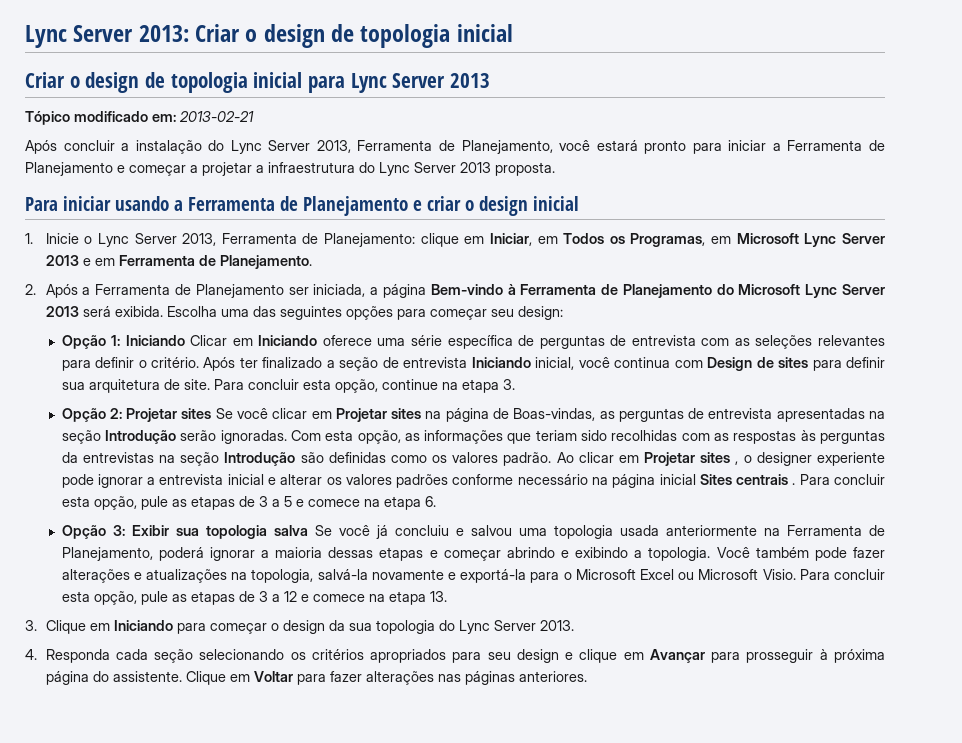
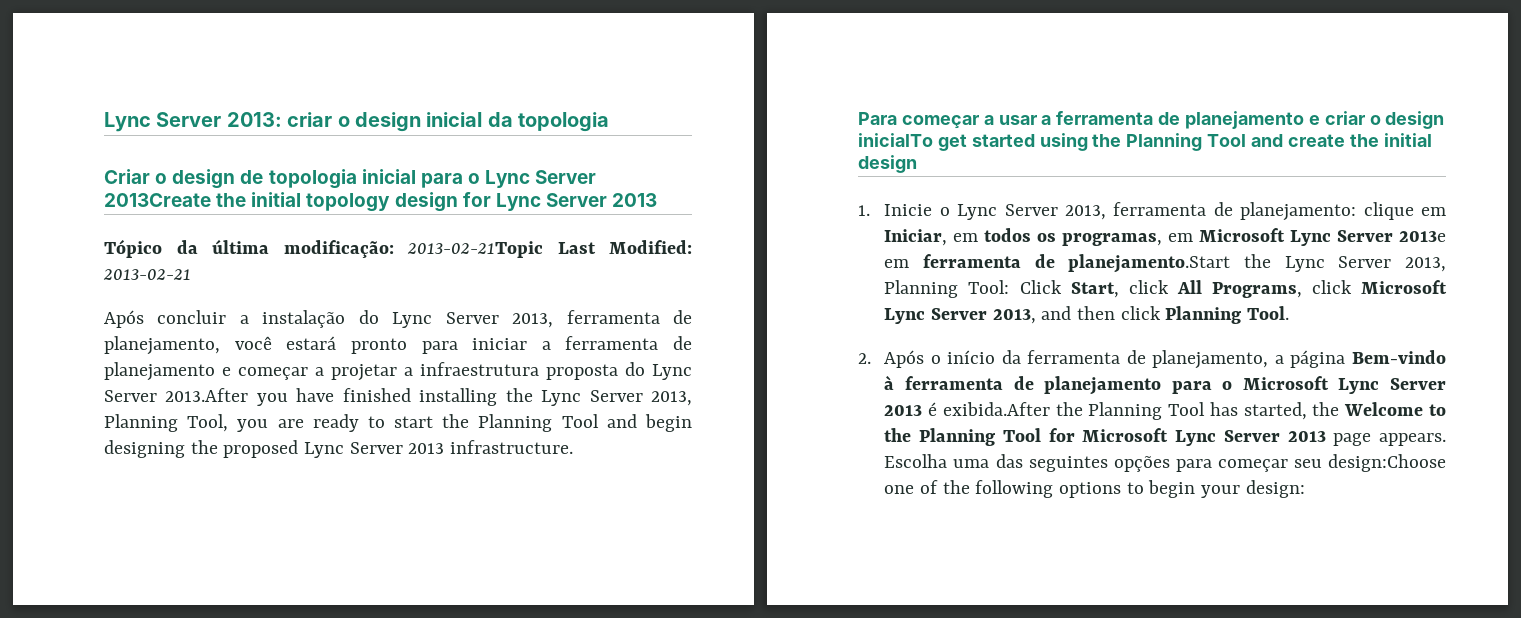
- Lync Server 2013: Criar o design de topologia inicial
+ Lync Server 2013: criar o design inicial da topologia
- Criar o design de topologia inicial para Lync Server 2013
- Tópico modificado em: 2013-02-21
+ Criar o design de topologia inicial para o Lync Server 2013Create the initial topology design for Lync Server 2013
+ Tópico da última modificação: 2013-02-21Topic Last Modified: 2013-02-21
- Após concluir a instalação do Lync Server 2013, Ferramenta de Planejamento, você estará pronto para iniciar a Ferramenta de Planejamento e começar a projetar a infraestrutura do Lync Server 2013 proposta.
- Para iniciar usando a Ferramenta de Planejamento e criar o design inicial
+ Após concluir a instalação do Lync Server 2013, ferramenta de planejamento, você estará pronto para iniciar a ferramenta de planejamento e começar a projetar a infraestrutura proposta do Lync Server 2013.After you have finished installing the Lync Server 2013, Planning Tool, you are ready to start the Planning Tool and begin designing the proposed Lync Server 2013 infrastructure.
+ Para começar a usar a ferramenta de planejamento e criar o design inicialTo get started using the Planning Tool and create the initial design
- 1. Inicie o Lync Server 2013, Ferramenta de Planejamento: clique em Iniciar, em Todos os Programas, em Microsoft Lync Server 2013 e em Ferramenta de Planejamento.
- 2. Após a Ferramenta de Planejamento ser iniciada, a página Bem-vindo à Ferramenta de Planejamento do Microsoft Lync Server 2013 será exibida.
+ 1. Inicie o Lync Server 2013, ferramenta de planejamento: clique em Iniciar, em todos os programas, em Microsoft Lync Server 2013e em ferramenta de planejamento.Start the Lync Server 2013, Planning Tool: Click Start, click All Programs, click Microsoft Lync Server 2013, and then click Planning Tool.
+ 2. Após o início da ferramenta de planejamento, a página Bem-vindo à ferramenta de planejamento para o Microsoft Lync Server 2013 é exibida.After the Planning Tool has started, the Welcome to the Planning Tool for Microsoft Lync Server 2013 page appears.
- Escolha uma das seguintes opções para começar seu design:
- Opção 1: Iniciando Clicar em Iniciando oferece uma série específica de perguntas de entrevista com as seleções relevantes para definir o critério. Após ter finalizado a seção de entrevista Iniciando inicial, você continua com Design de sites para definir sua arquitetura de site. Para concluir esta opção, continue na etapa 3.
- Opção 2: Projetar sites Se você clicar em Projetar sites na página de Boas-vindas, as perguntas de entrevista apresentadas na seção Introdução serão ignoradas. Com esta opção, as informações que teriam sido recolhidas com as respostas às perguntas da entrevistas na seção Introdução são definidas como os valores padrão. Ao clicar em Projetar sites , o designer experiente pode ignorar a entrevista inicial e alterar os valores padrões conforme necessário na página inicial Sites centrais . Para concluir esta opção, pule as etapas de 3 a 5 e comece na etapa 6.
- Opção 3: Exibir sua topologia salva Se você já concluiu e salvou uma topologia usada anteriormente na Ferramenta de Planejamento, poderá ignorar a maioria dessas etapas e começar abrindo e exibindo a topologia. Você também pode fazer alterações e atualizações na topologia, salvá-la novamente e exportá-la para o Microsoft Excel ou Microsoft Visio. Para concluir esta opção, pule as etapas de 3 a 12 e comece na etapa 13.
- 3. Clique em Iniciando para começar o design da sua topologia do Lync Server 2013.
- 4. Responda cada seção selecionando os critérios apropriados para seu design e clique em Avançar para prosseguir à próxima página do assistente. Clique em Voltar para fazer alterações nas páginas anteriores.
+ Escolha uma das seguintes opções para começar seu design:Choose one of the following options to begin your design:

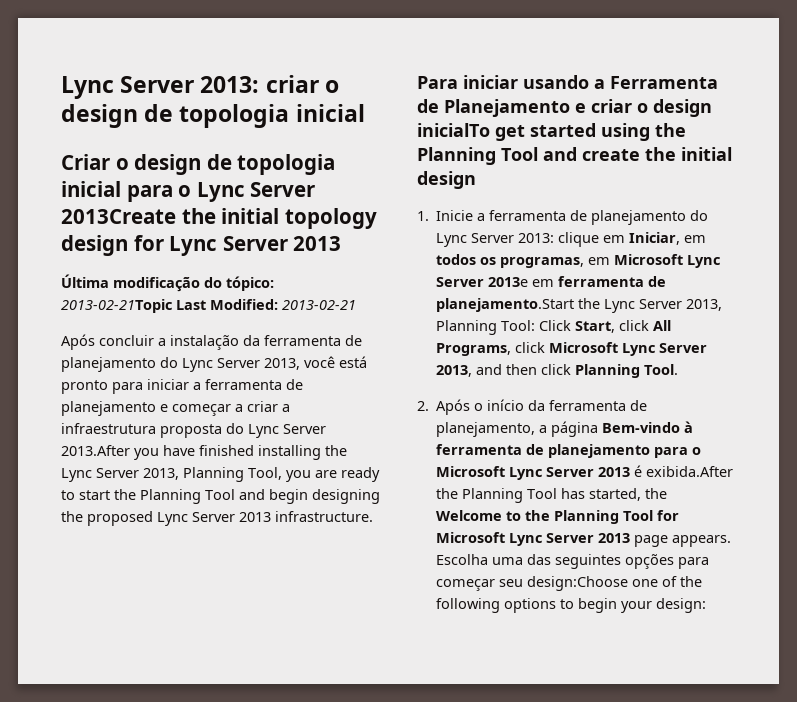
- Lync Server 2013: criar o design inicial da topologia
+ Lync Server 2013: criar o design de topologia inicial
- Tópico da última modificação: 2013-02-21Topic Last Modified: 2013-02-21
+ Última modificação do tópico: 2013-02-21Topic Last Modified: 2013-02-21
- Após concluir a instalação do Lync Server 2013, ferramenta de planejamento, você estará pronto para iniciar a ferramenta de planejamento e começar a projetar a infraestrutura proposta do Lync Server 2013.After you have finished installing the Lync Server 2013, Planning Tool, you are ready to start the Planning Tool and begin designing the proposed Lync Server 2013 infrastructure.
+ Após concluir a instalação da ferramenta de planejamento do Lync Server 2013, você está pronto para iniciar a ferramenta de planejamento e começar a criar a infraestrutura proposta do Lync Server 2013.After you have finished installing the Lync Server 2013, Planning Tool, you are ready to start the Planning Tool and begin designing the proposed Lync Server 2013 infrastructure.
- Para começar a usar a ferramenta de planejamento e criar o design inicialTo get started using the Planning Tool and create the initial design
+ Para iniciar usando a Ferramenta de Planejamento e criar o design inicialTo get started using the Planning Tool and create the initial design
- 1. Inicie o Lync Server 2013, ferramenta de planejamento: clique em Iniciar, em todos os programas, em Microsoft Lync Server 2013e em ferramenta de planejamento.Start the Lync Server 2013, Planning Tool: Click Start, click All Programs, click Microsoft Lync Server 2013, and then click Planning Tool.
+ 1. Inicie a ferramenta de planejamento do Lync Server 2013: clique em Iniciar, em todos os programas, em Microsoft Lync Server 2013e em ferramenta de planejamento.Start the Lync Server 2013, Planning Tool: Click Start, click All Programs, click Microsoft Lync Server 2013, and then click Planning Tool.

